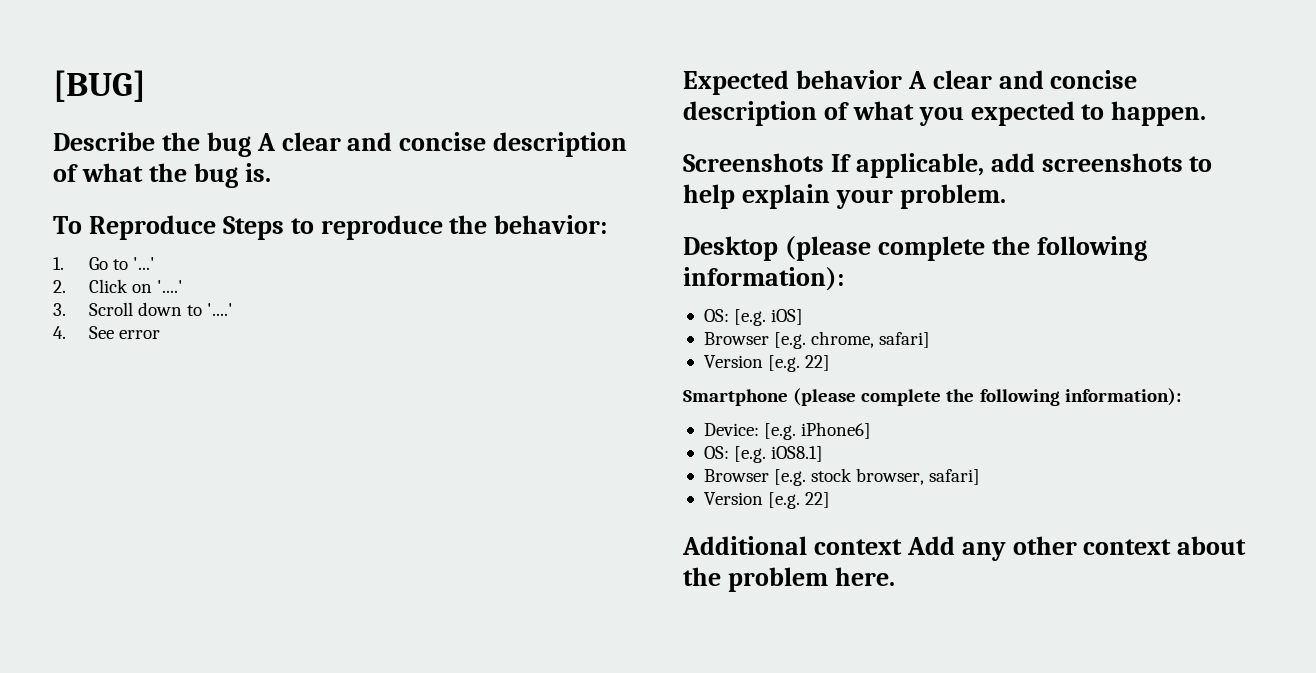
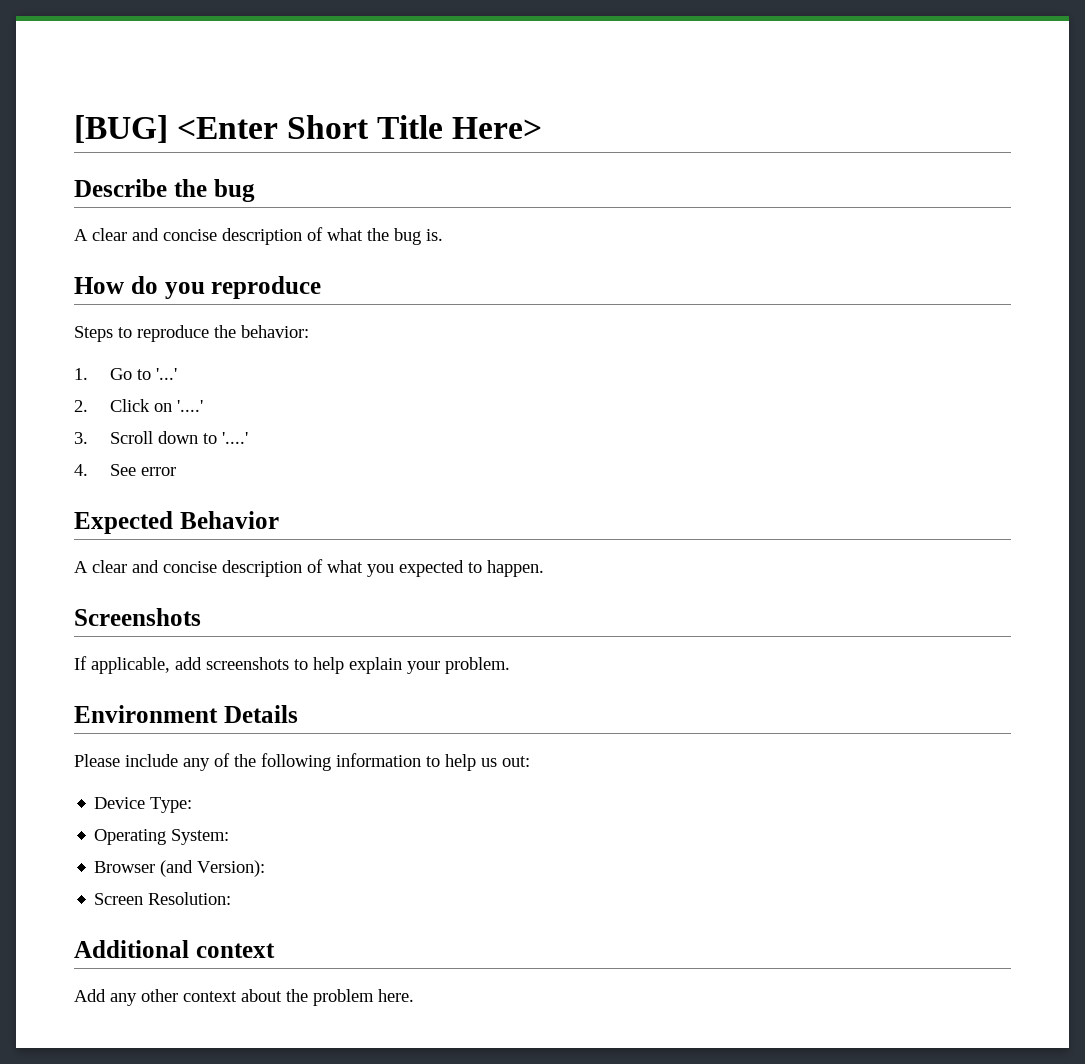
- [BUG]
+ [BUG] <Enter Short Title Here>
- Describe the bug A clear and concise description of what the bug is.
+ Describe the bug
+ A clear and concise description of what the bug is.
- To Reproduce Steps to reproduce the behavior:
+ How do you reproduce
+ Steps to reproduce the behavior:
- Expected behavior A clear and concise description of what you expected to happen.
+ Expected Behavior
+ A clear and concise description of what you expected to happen.
- Screenshots If applicable, add screenshots to help explain your problem.
+ Screenshots
+ If applicable, add screenshots to help explain your problem.
- Desktop (please complete the following information):
- OS: [e.g. iOS]
- Browser [e.g. chrome, safari]
- Version [e.g. 22]
- Smartphone (please complete the following information):
- Device: [e.g. iPhone6]
- OS: [e.g. iOS8.1]
- Browser [e.g. stock browser, safari]
- Version [e.g. 22]
+ Environment Details
+ Please include any of the following information to help us out:
+ Device Type:
+ Operating System:
+ Browser (and Version):
+ Screen Resolution:
- Additional context Add any other context about the problem here.
+ Additional context
+ Add any other context about the problem here.

